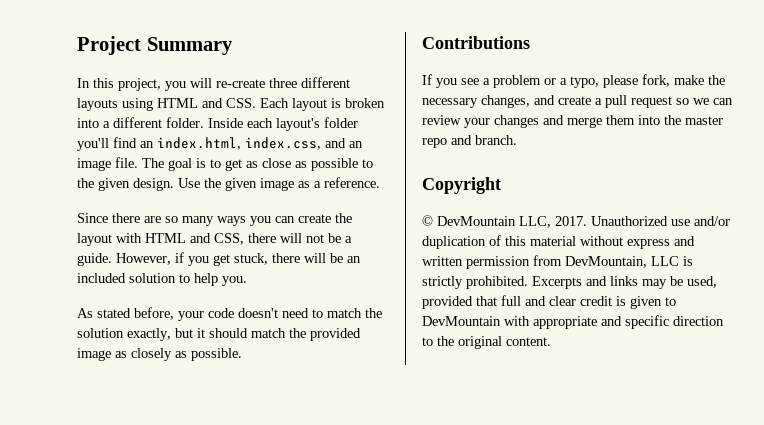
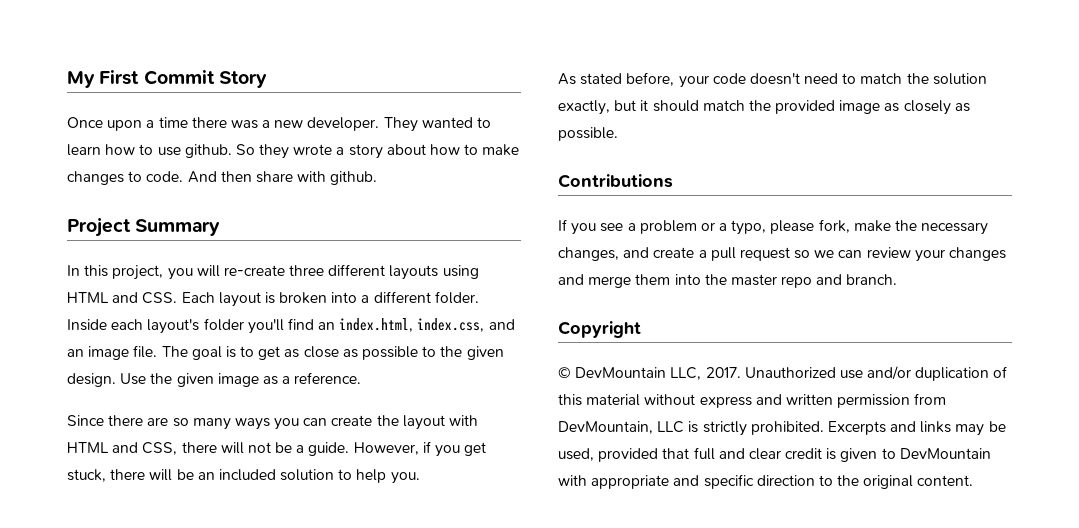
+ My First Commit Story
+ Once upon a time there was a new developer. They wanted to learn how to use github. So they wrote a story about how to make changes to code. And then share with github.

